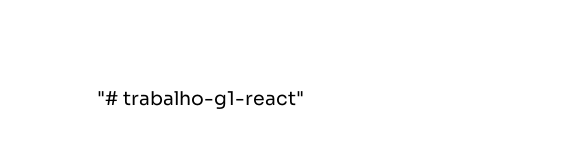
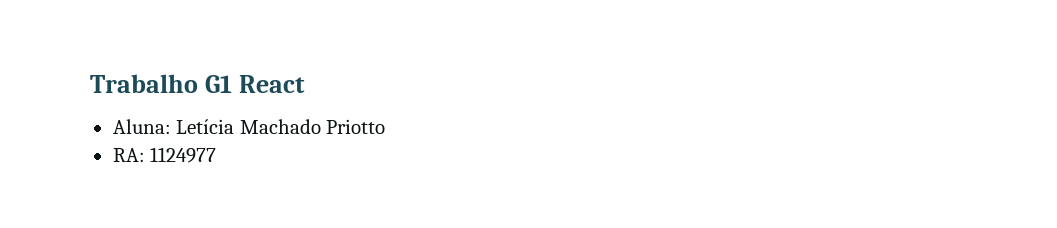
- "# trabalho-g1-react"
+ Trabalho G1 React
+ Aluna: Letícia Machado Priotto
+ RA: 1124977

